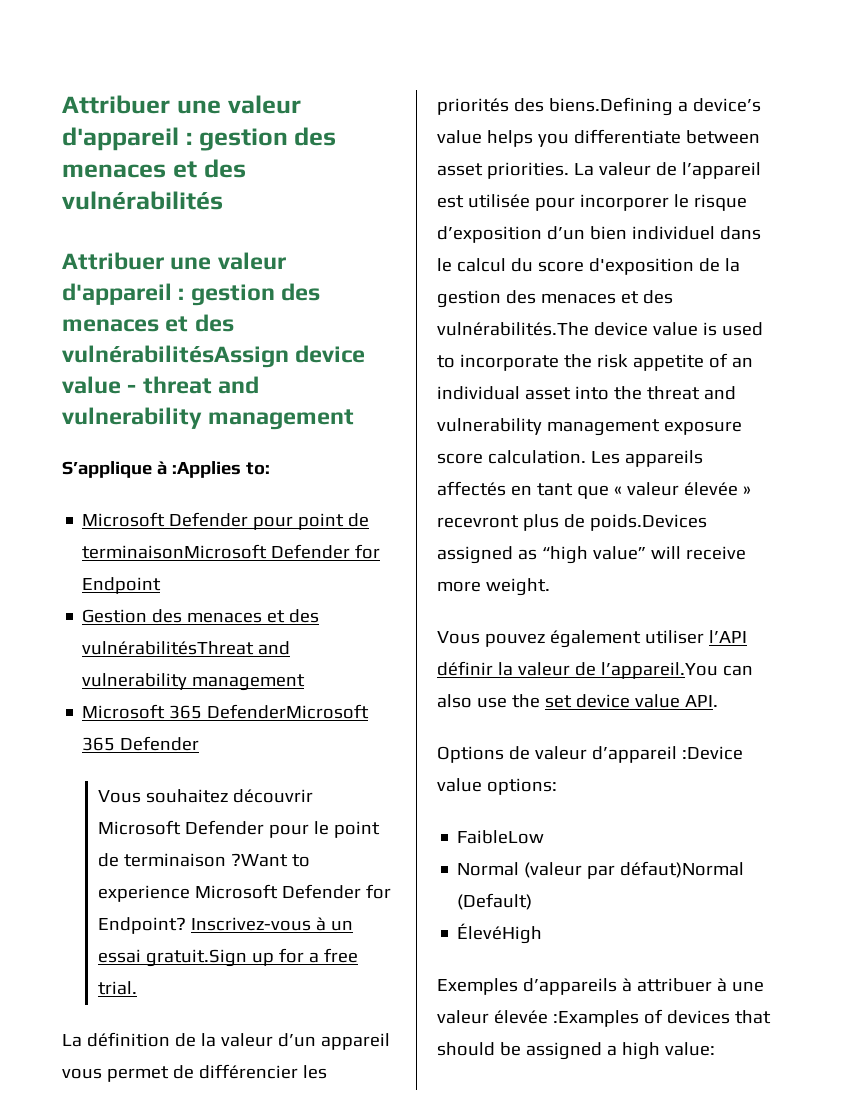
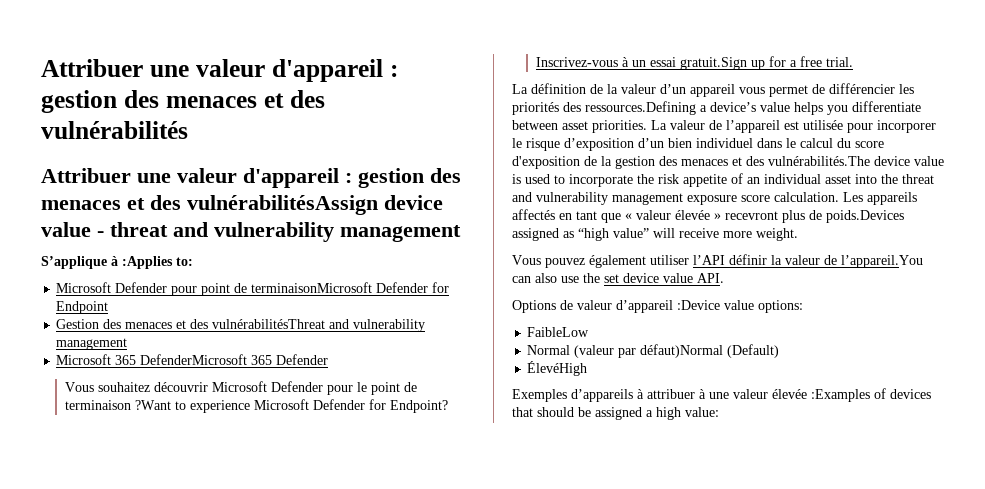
- La définition de la valeur d’un appareil vous permet de différencier les priorités des biens.Defining a device’s value helps you differentiate between asset priorities.
+ La définition de la valeur d’un appareil vous permet de différencier les priorités des ressources.Defining a device’s value helps you differentiate between asset priorities.

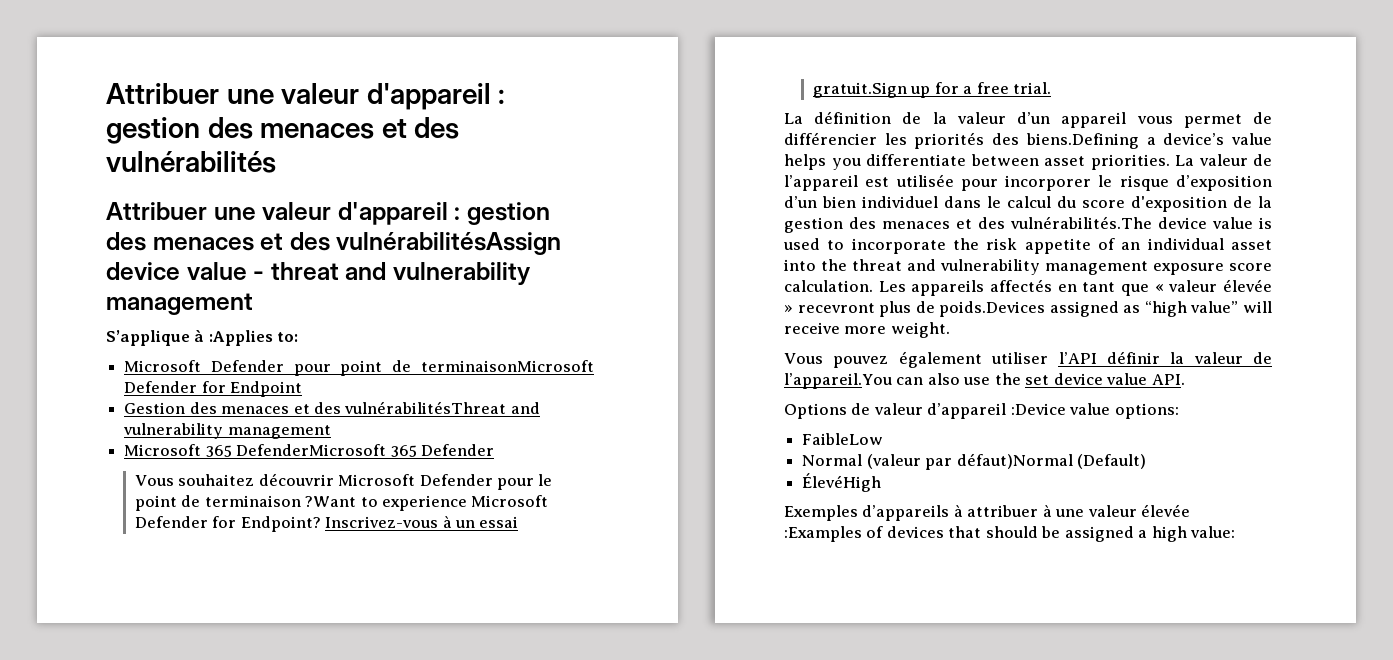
- La définition de la valeur d’un appareil vous permet de différencier les priorités des ressources.Defining a device’s value helps you differentiate between asset priorities.
+ La définition de la valeur d’un appareil vous permet de différencier les priorités des biens.Defining a device’s value helps you differentiate between asset priorities.

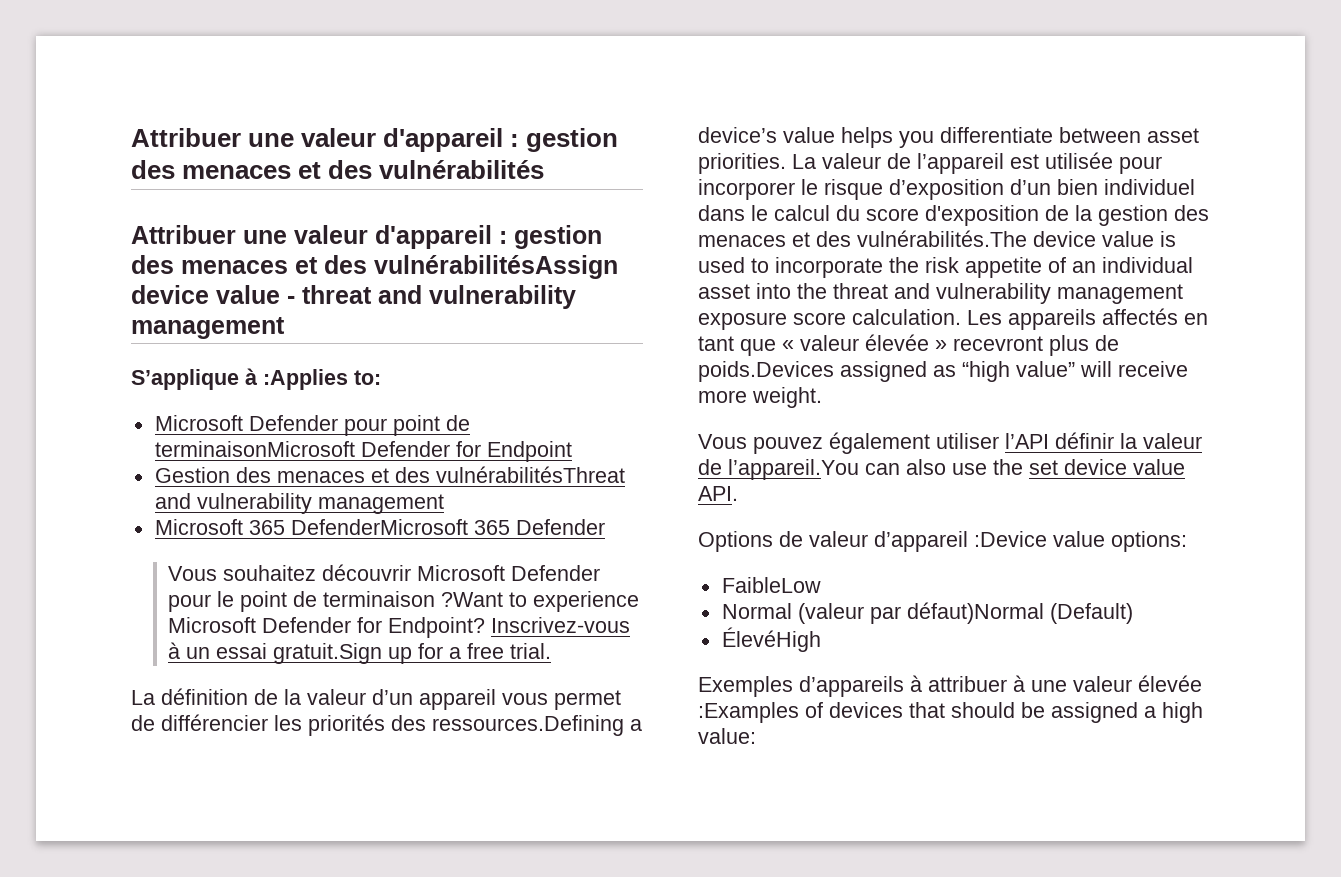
- La définition de la valeur d’un appareil vous permet de différencier les priorités des biens.Defining a device’s value helps you differentiate between asset priorities.
+ La définition de la valeur d’un appareil vous permet de différencier les priorités des ressources.Defining a device’s value helps you differentiate between asset priorities.

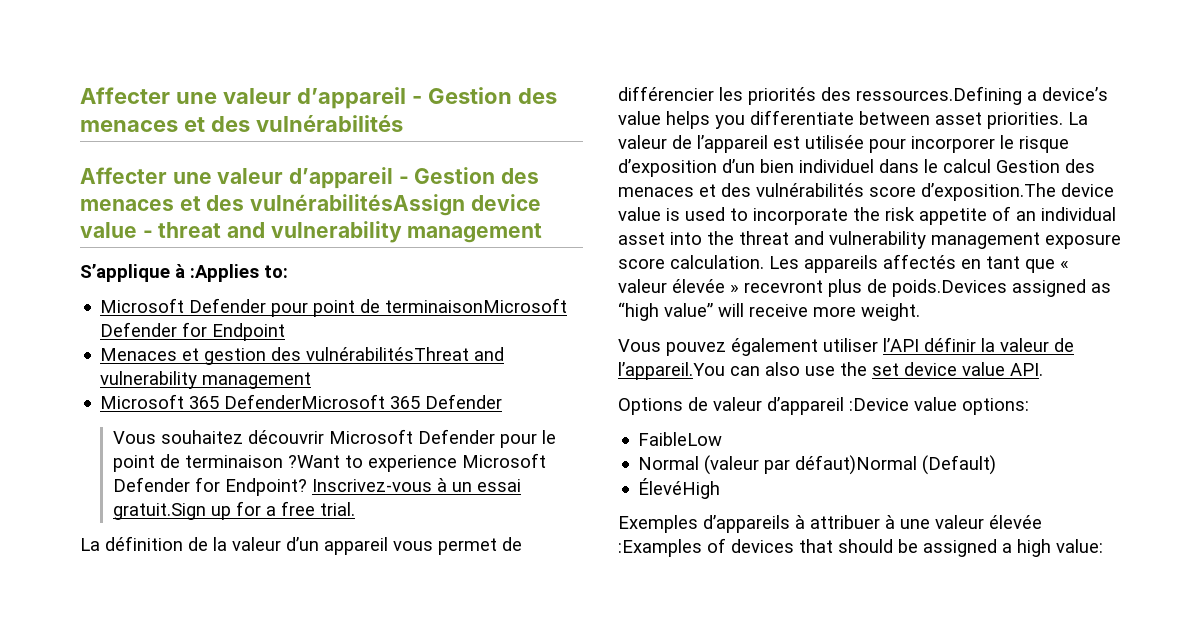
- Attribuer une valeur d'appareil : gestion des menaces et des vulnérabilités
+ Affecter une valeur d’appareil - Gestion des menaces et des vulnérabilités
- Attribuer une valeur d'appareil : gestion des menaces et des vulnérabilitésAssign device value - threat and vulnerability management
+ Affecter une valeur d’appareil - Gestion des menaces et des vulnérabilitésAssign device value - threat and vulnerability management
- Gestion des menaces et des vulnérabilitésThreat and vulnerability management
+ Menaces et gestion des vulnérabilitésThreat and vulnerability management
- La valeur de l’appareil est utilisée pour incorporer le risque d’exposition d’un bien individuel dans le calcul du score d'exposition de la gestion des menaces et des vulnérabilités.The device value is used to incorporate the risk appetite of an individual asset into the threat and vulnerability management exposure score calculation.
+ La valeur de l’appareil est utilisée pour incorporer le risque d’exposition d’un bien individuel dans le calcul Gestion des menaces et des vulnérabilités score d’exposition.The device value is used to incorporate the risk appetite of an individual asset into the threat and vulnerability management exposure score calculation.

